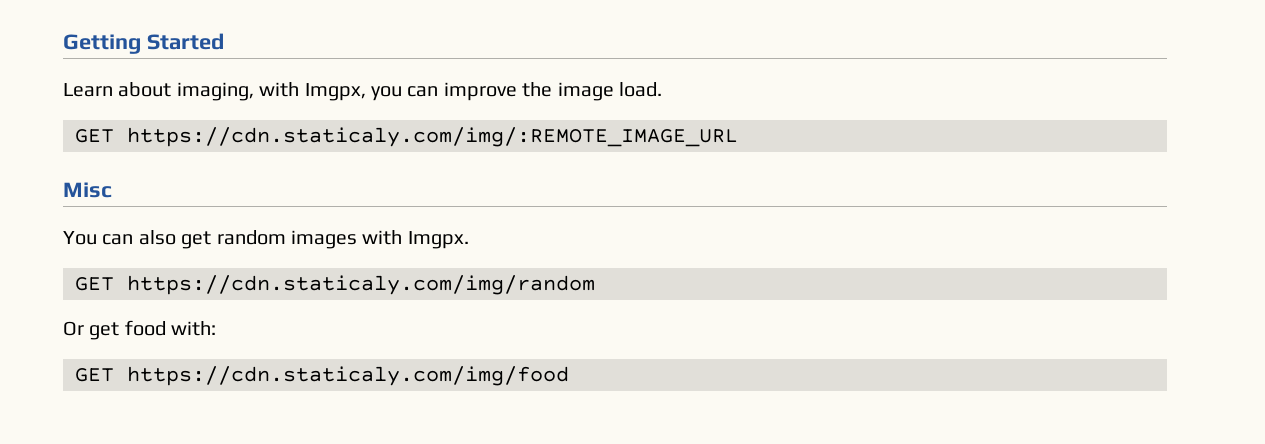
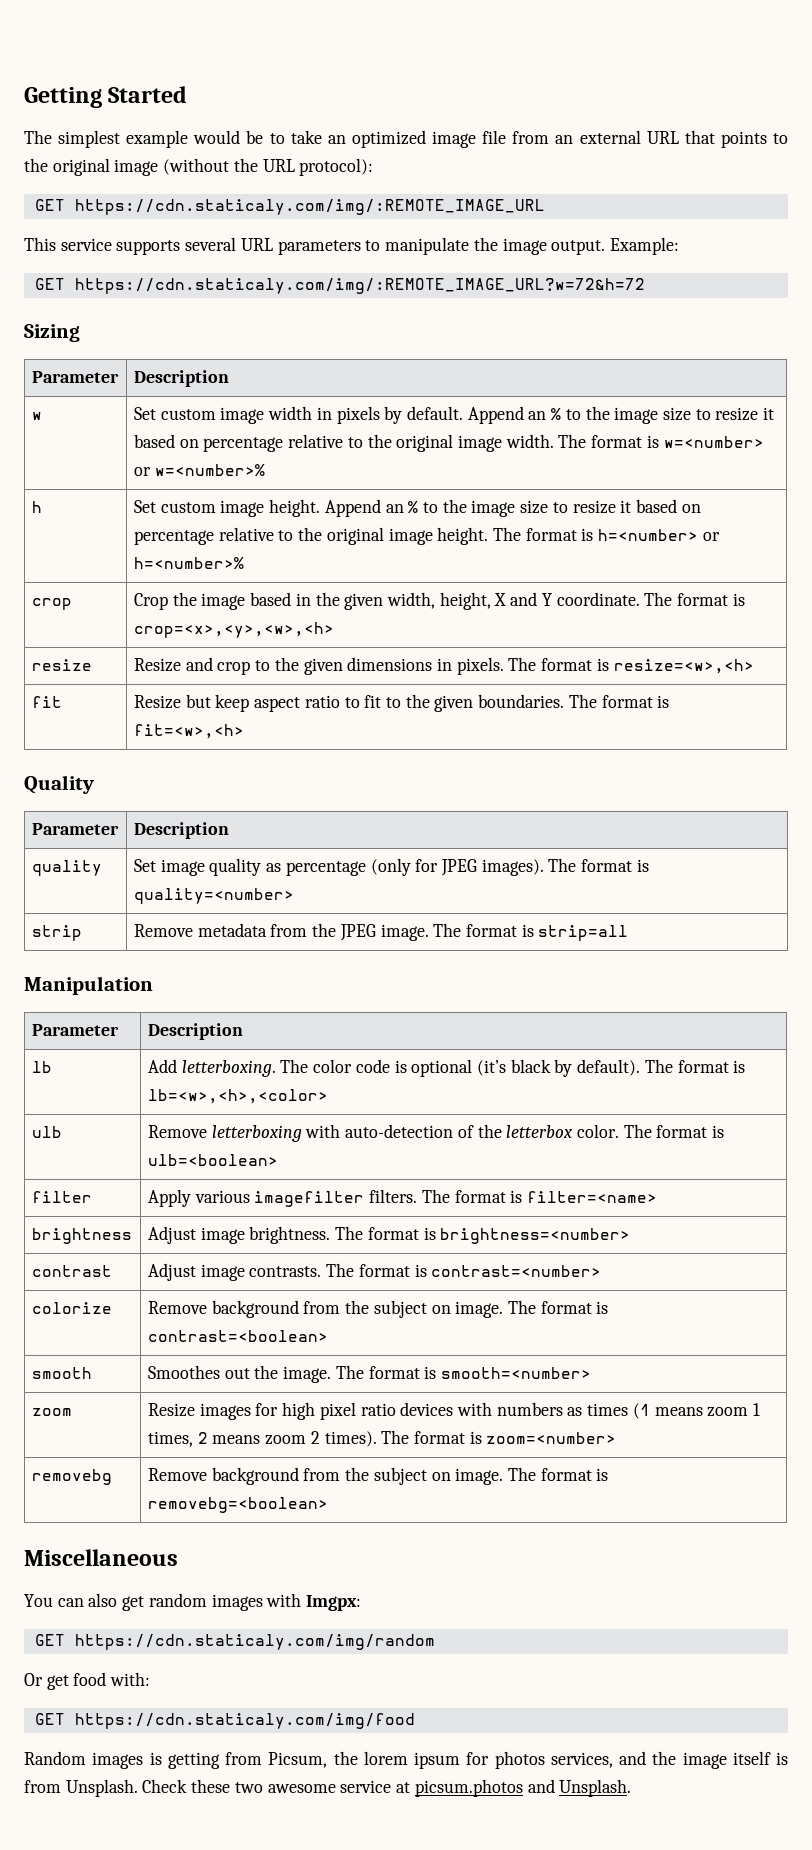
- Learn about imaging, with Imgpx, you can improve the image load.
+ The simplest example would be to take an optimized image file from an external URL that points to the original image (without the URL protocol):
  GET https://cdn.staticaly.com/img/:REMOTE_IMAGE_URL
- Misc
+ This service supports several URL parameters to manipulate the image output. Example:
+ GET https://cdn.staticaly.com/img/:REMOTE_IMAGE_URL?w=72&h=72
+ Sizing
+ Parameter | Description
+ w | Set custom image width in pixels by default. Append an % to the image size to resize it based on percentage relative to the original image width. The format is w=<number> or w=<number>%
+ h | Set custom image height. Append an % to the image size to resize it based on percentage relative to the original image height. The format is h=<number> or h=<number>%
+ crop | Crop the image based in the given width, height, X and Y coordinate. The format is crop=<x>,<y>,<w>,<h>
+ resize | Resize and crop to the given dimensions in pixels. The format is resize=<w>,<h>
+ fit | Resize but keep aspect ratio to fit to the given boundaries. The format is fit=<w>,<h>
+ Quality
+ Parameter | Description
+ quality | Set image quality as percentage (only for JPEG images). The format is quality=<number>
+ strip | Remove metadata from the JPEG image. The format is strip=all
+ Manipulation
+ Parameter | Description
+ lb | Add letterboxing. The color code is optional (it’s black by default). The format is lb=<w>,<h>,<color>
+ ulb | Remove letterboxing with auto-detection of the letterbox color. The format is ulb=<boolean>
+ filter | Apply various imagefilter filters. The format is filter=<name>
+ brightness | Adjust image brightness. The format is brightness=<number>
+ contrast | Adjust image contrasts. The format is contrast=<number>
+ colorize | Remove background from the subject on image. The format is contrast=<boolean>
+ smooth | Smoothes out the image. The format is smooth=<number>
+ zoom | Resize images for high pixel ratio devices with numbers as times (1 means zoom 1 times, 2 means zoom 2 times). The format is zoom=<number>
+ removebg | Remove background from the subject on image. The format is removebg=<boolean>
+ Miscellaneous
- You can also get random images with Imgpx.
+ You can also get random images with Imgpx:
+ Random images is getting from Picsum, the lorem ipsum for photos services, and the image itself is from Unsplash. Check these two awesome service at picsum.photos and Unsplash.

